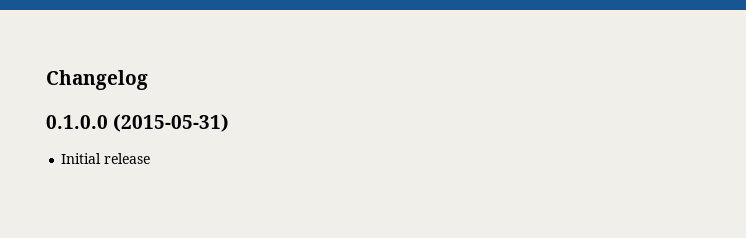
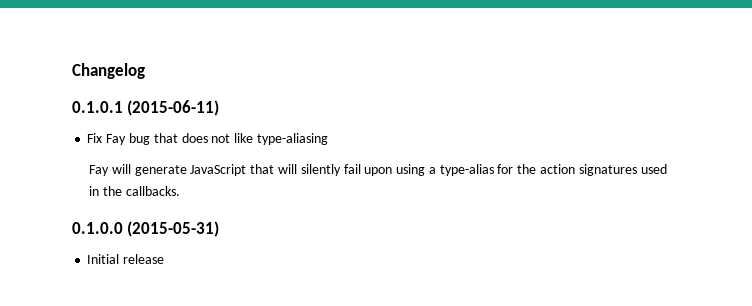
+ 0.1.0.1 (2015-06-11)
+ Fix Fay bug that does not like type-aliasing
+ Fay will generate JavaScript that will silently fail upon using a type-alias for the action signatures used in the callbacks.

